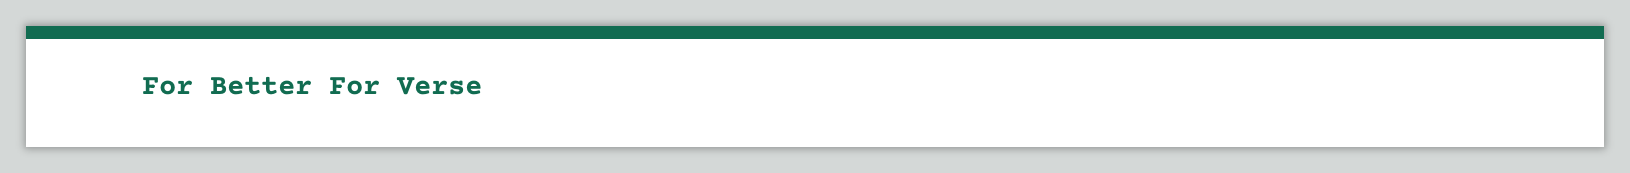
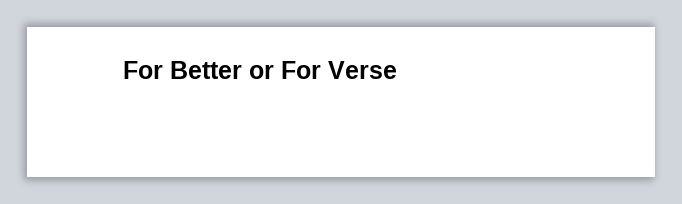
- For Better For Verse
+ For Better or For Verse

